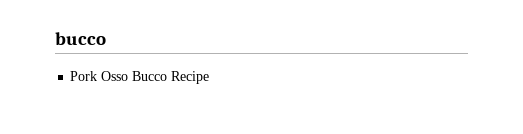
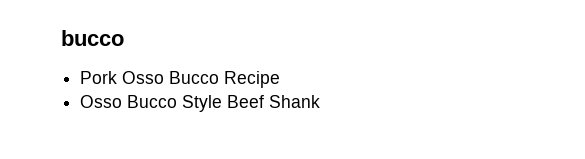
+ Osso Bucco Style Beef Shank

